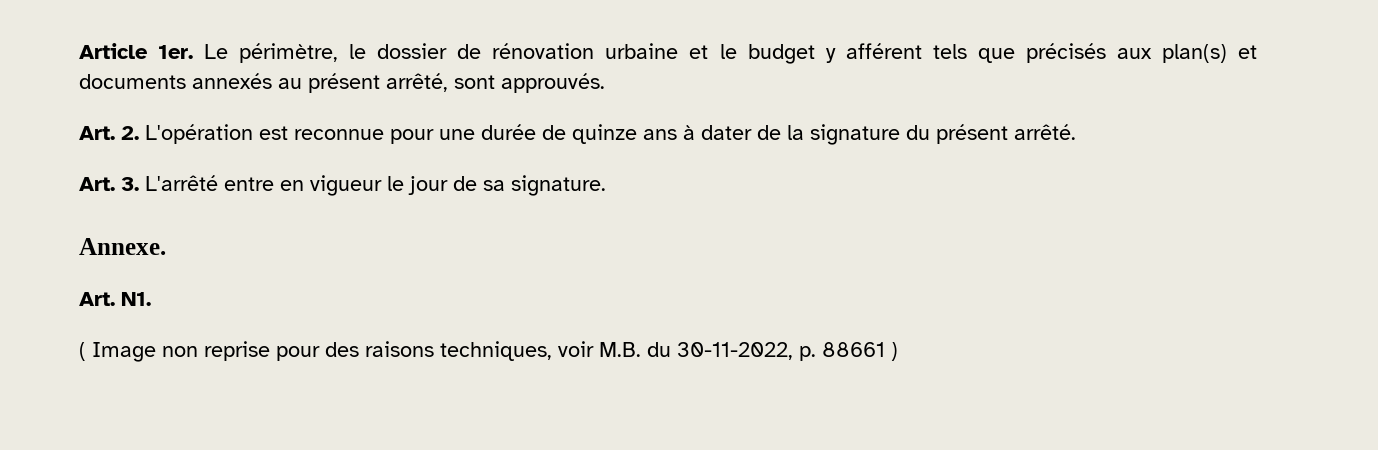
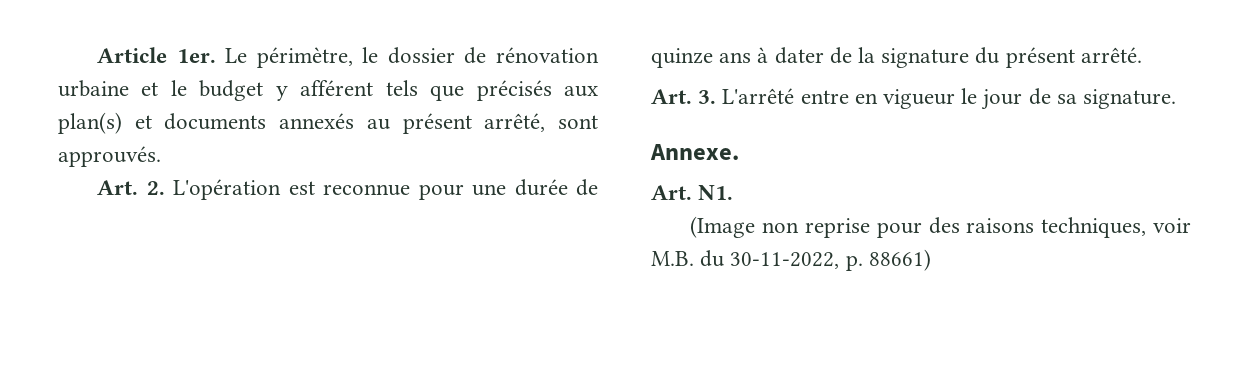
- ( Image non reprise pour des raisons techniques, voir M.B. du 30-11-2022, p. 88661 )
+ (Image non reprise pour des raisons techniques, voir M.B. du 30-11-2022, p. 88661)

